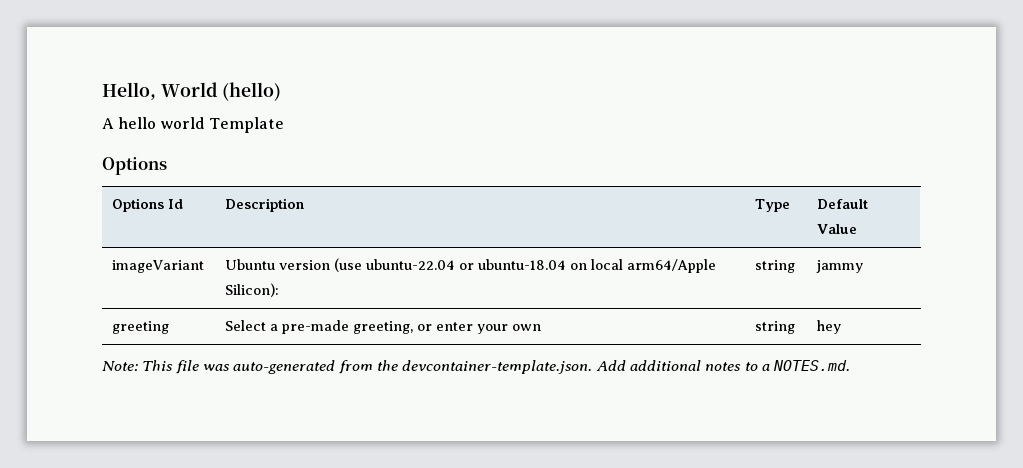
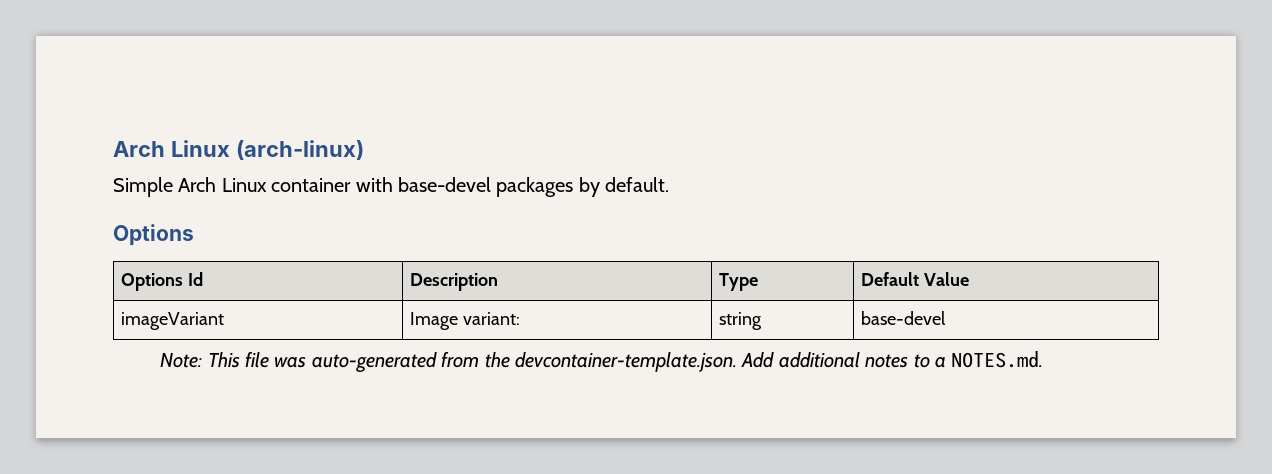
- Hello, World (hello)
- A hello world Template
+ Arch Linux (arch-linux)
+ Simple Arch Linux container with base-devel packages by default.
- imageVariant | Ubuntu version (use ubuntu-22.04 or ubuntu-18.04 on local arm64/Apple Silicon): | string | jammy
- greeting | Select a pre-made greeting, or enter your own | string | hey
+ imageVariant | Image variant: | string | base-devel

